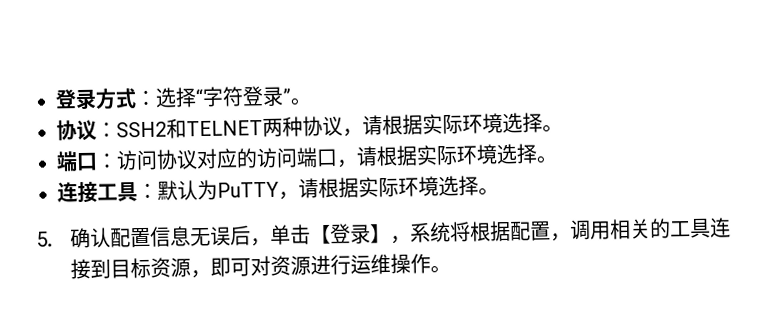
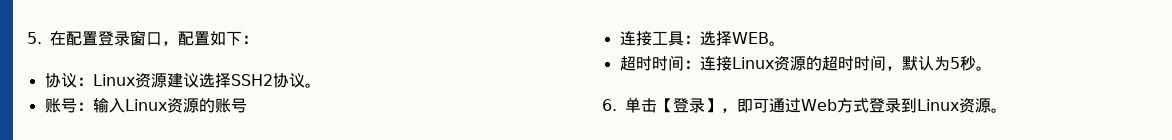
- 登录方式：选择“字符登录”。
- 协议：SSH2和TELNET两种协议，请根据实际环境选择。
- 端口：访问协议对应的访问端口，请根据实际环境选择。
- 连接工具：默认为PuTTY，请根据实际环境选择。
- 5.确认配置信息无误后，单击【登录】，系统将根据配置，调用相关的工具连接到目标资源，即可对资源进行运维操作。
+ 5.在配置登录窗口，配置如下：
+ 协议：Linux资源建议选择SSH2协议。
+ 账号：输入Linux资源的账号
+ 连接工具：选择WEB。
+ 超时时间：连接Linux资源的超时时间，默认为5秒。
+ 6.单击【登录】，即可通过Web方式登录到Linux资源。

